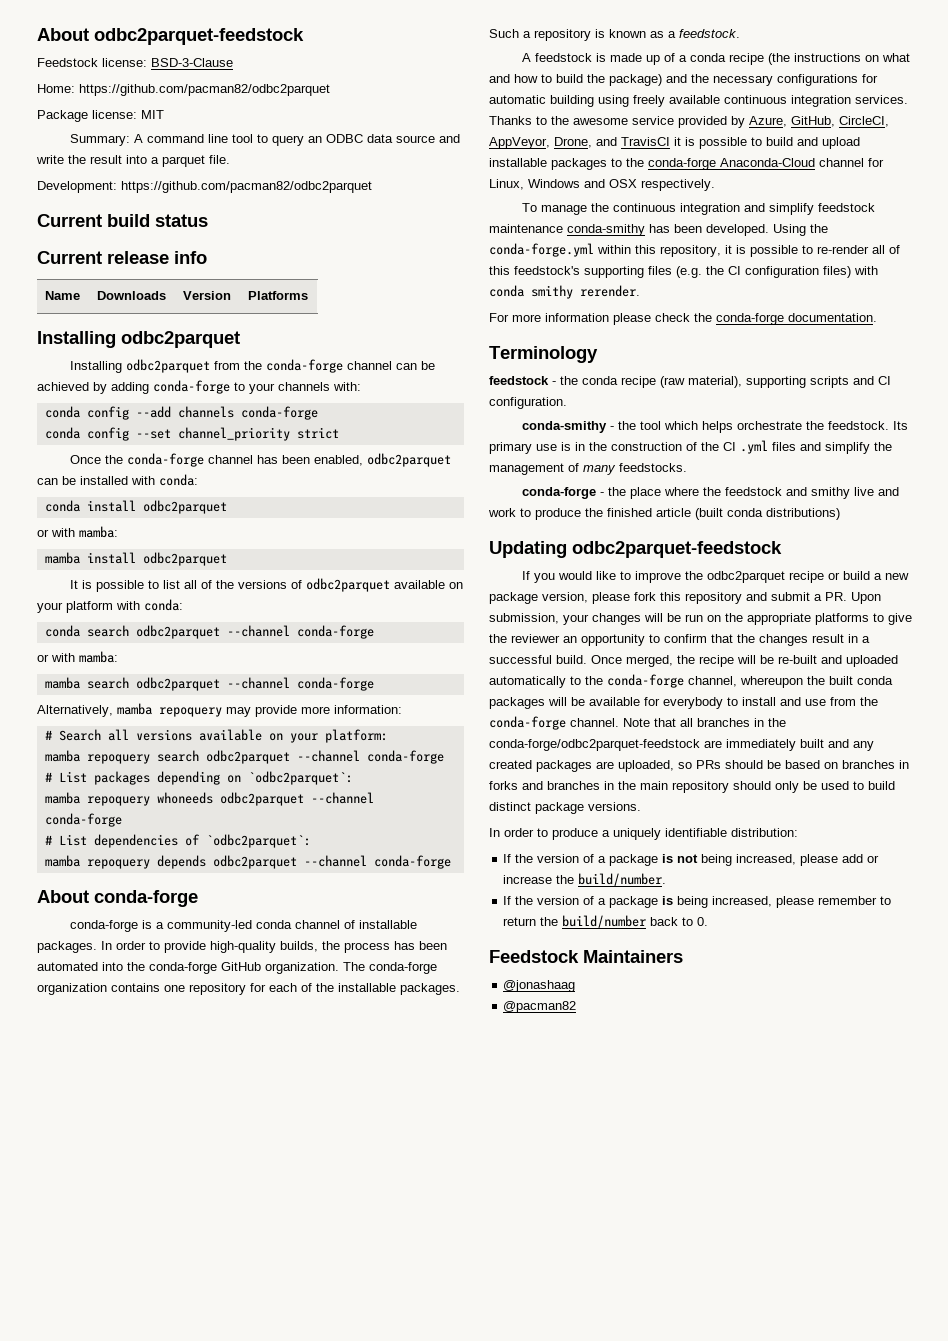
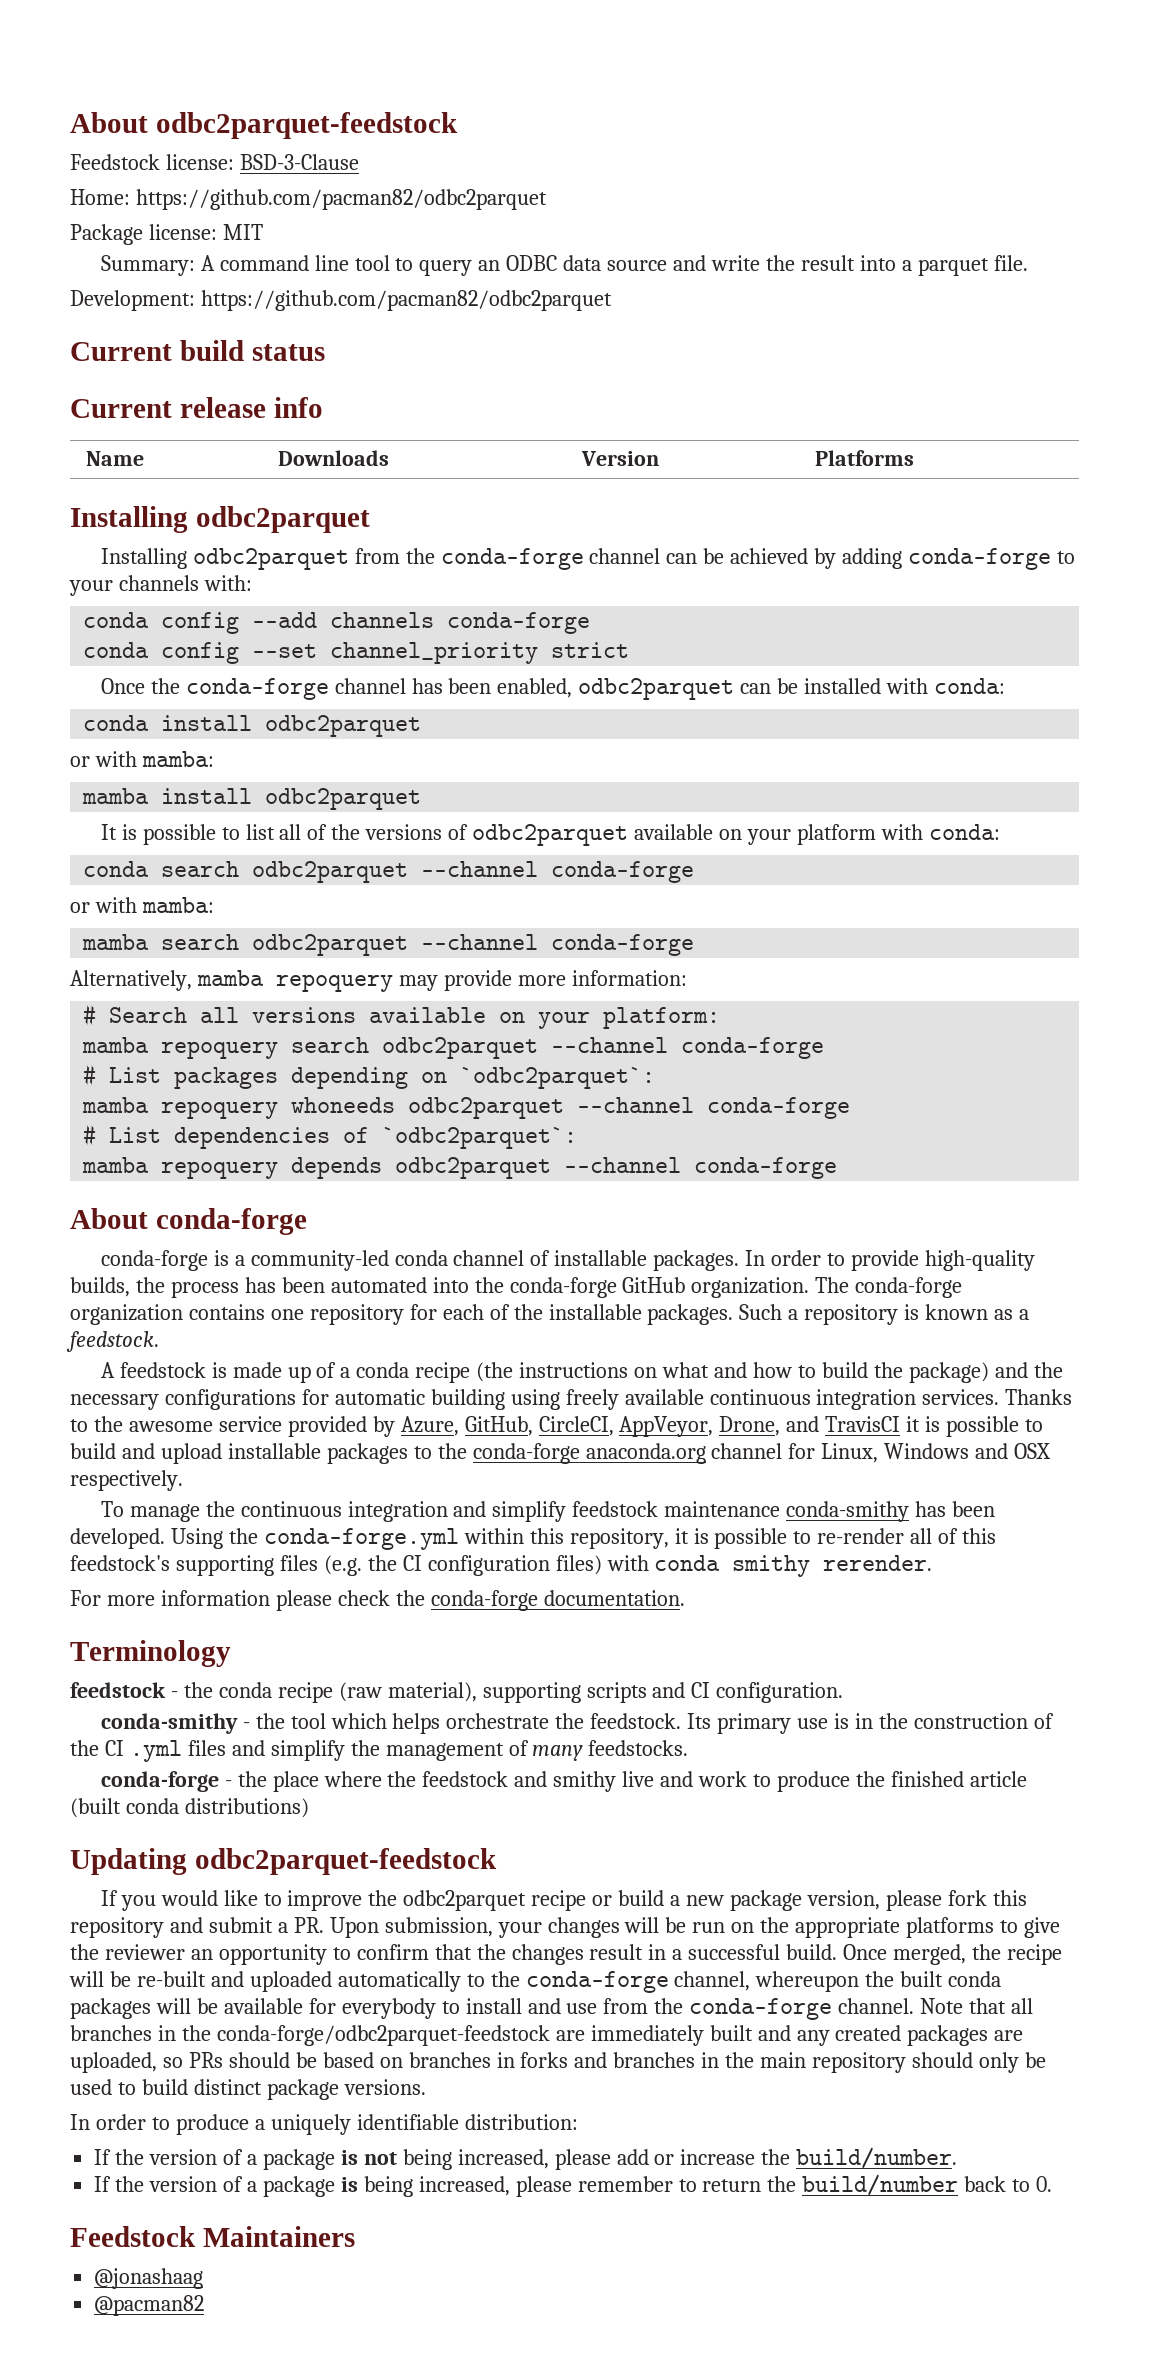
- Thanks to the awesome service provided by Azure, GitHub, CircleCI, AppVeyor, Drone, and TravisCI it is possible to build and upload installable packages to the conda-forge Anaconda-Cloud channel for Linux, Windows and OSX respectively.
+ Thanks to the awesome service provided by Azure, GitHub, CircleCI, AppVeyor, Drone, and TravisCI it is possible to build and upload installable packages to the conda-forge anaconda.org channel for Linux, Windows and OSX respectively.

